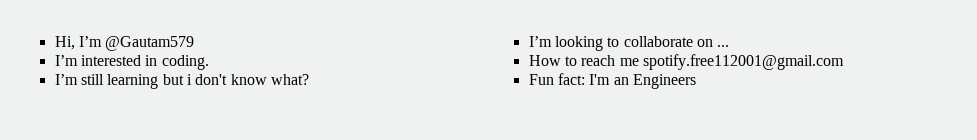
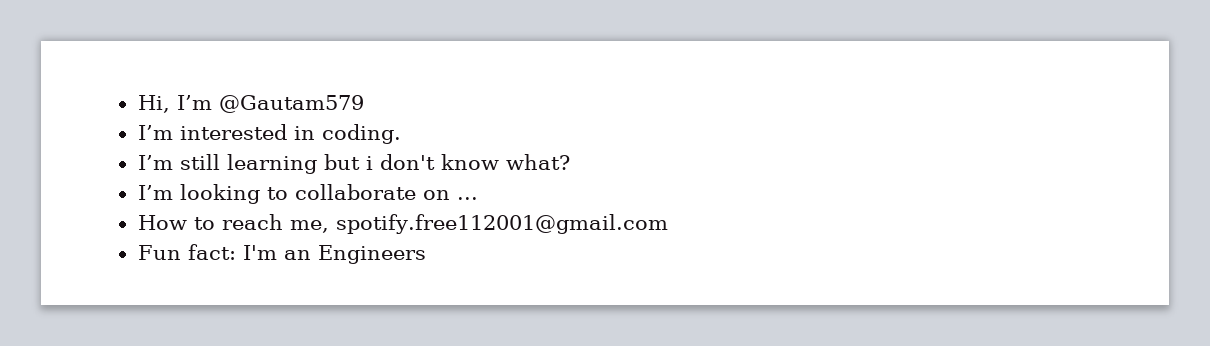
- How to reach me spotify.free112001@gmail.com
+ How to reach me, spotify.free112001@gmail.com

